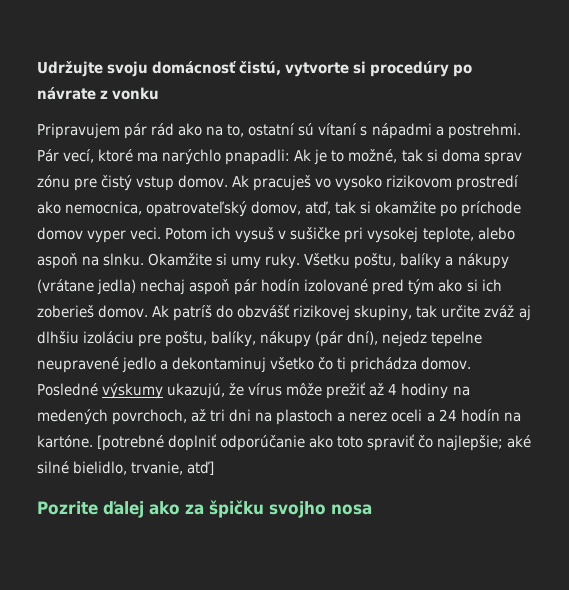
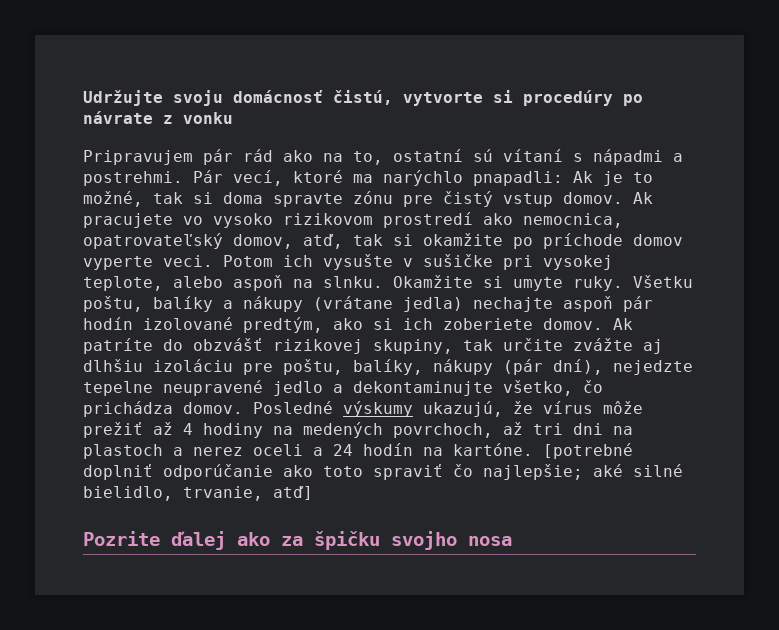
- Pár vecí, ktoré ma narýchlo pnapadli: Ak je to možné, tak si doma sprav zónu pre čistý vstup domov.
+ Pár vecí, ktoré ma narýchlo pnapadli: Ak je to možné, tak si doma spravte zónu pre čistý vstup domov.
- Ak pracuješ vo vysoko rizikovom prostredí ako nemocnica, opatrovateľský domov, atď, tak si okamžite po príchode domov vyper veci.
+ Ak pracujete vo vysoko rizikovom prostredí ako nemocnica, opatrovateľský domov, atď, tak si okamžite po príchode domov vyperte veci.
- Potom ich vysuš v sušičke pri vysokej teplote, alebo aspoň na slnku.
+ Potom ich vysušte v sušičke pri vysokej teplote, alebo aspoň na slnku.
- Okamžite si umy ruky.
+ Okamžite si umyte ruky.
- Všetku poštu, balíky a nákupy (vrátane jedla) nechaj aspoň pár hodín izolované pred tým ako si ich zoberieš domov. Ak patríš do obzvášť rizikovej skupiny, tak určite zváž aj dlhšiu izoláciu pre poštu, balíky, nákupy (pár dní), nejedz tepelne neupravené jedlo a dekontaminuj všetko čo ti prichádza domov.
+ Všetku poštu, balíky a nákupy (vrátane jedla) nechajte aspoň pár hodín izolované predtým, ako si ich zoberiete domov. Ak patríte do obzvášť rizikovej skupiny, tak určite zvážte aj dlhšiu izoláciu pre poštu, balíky, nákupy (pár dní), nejedzte tepelne neupravené jedlo a dekontaminujte všetko, čo prichádza domov.

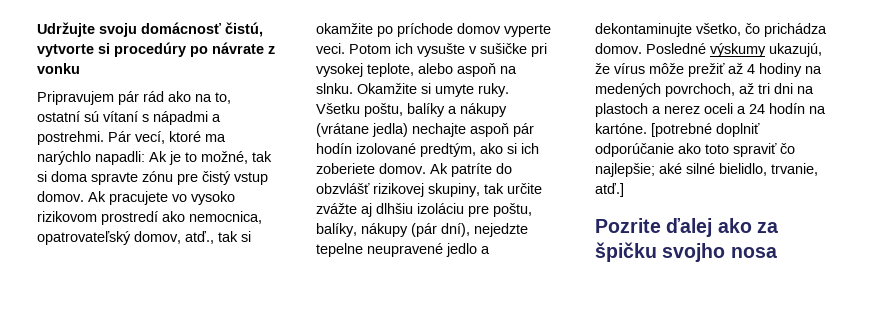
- Pár vecí, ktoré ma narýchlo pnapadli: Ak je to možné, tak si doma spravte zónu pre čistý vstup domov.
+ Pár vecí, ktoré ma narýchlo napadli: Ak je to možné, tak si doma spravte zónu pre čistý vstup domov.
- Ak pracujete vo vysoko rizikovom prostredí ako nemocnica, opatrovateľský domov, atď, tak si okamžite po príchode domov vyperte veci.
+ Ak pracujete vo vysoko rizikovom prostredí ako nemocnica, opatrovateľský domov, atď., tak si okamžite po príchode domov vyperte veci.
- Ak patríte do obzvášť rizikovej skupiny, tak určite zvážte aj dlhšiu izoláciu pre poštu, balíky, nákupy (pár dní), nejedzte tepelne neupravené jedlo a dekontaminujte všetko, čo prichádza domov.
+ Ak patríte do obzvlášť rizikovej skupiny, tak určite zvážte aj dlhšiu izoláciu pre poštu, balíky, nákupy (pár dní), nejedzte tepelne neupravené jedlo a dekontaminujte všetko, čo prichádza domov.
- [potrebné doplniť odporúčanie ako toto spraviť čo najlepšie; aké silné bielidlo, trvanie, atď]
+ [potrebné doplniť odporúčanie ako toto spraviť čo najlepšie; aké silné bielidlo, trvanie, atď.]

